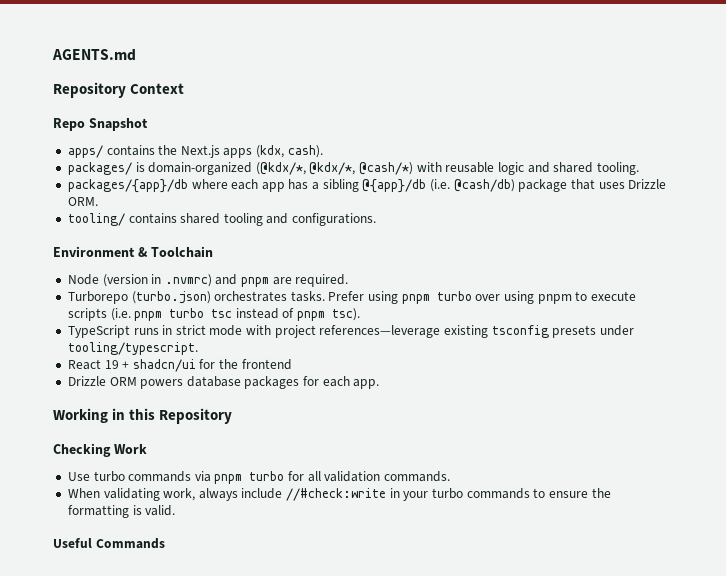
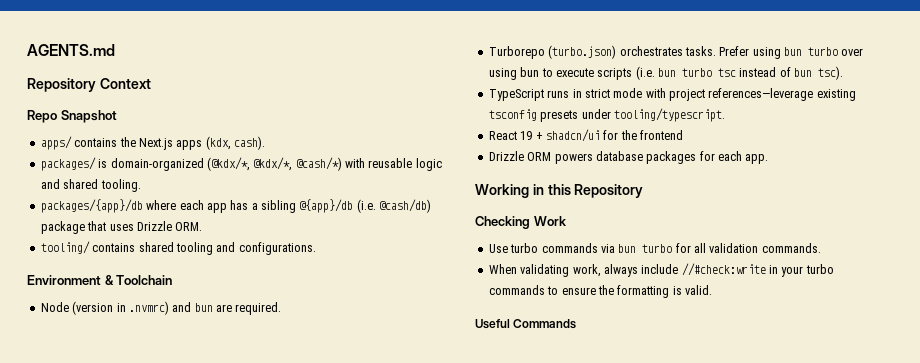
- Node (version in .nvmrc) and pnpm are required.
+ Node (version in .nvmrc) and bun are required.
- Prefer using pnpm turbo over using pnpm to execute scripts (i.e. pnpm turbo tsc instead of pnpm tsc).
+ Prefer using bun turbo over using bun to execute scripts (i.e. bun turbo tsc instead of bun tsc).
- Use turbo commands via pnpm turbo for all validation commands.
+ Use turbo commands via bun turbo for all validation commands.

